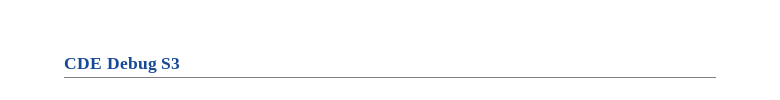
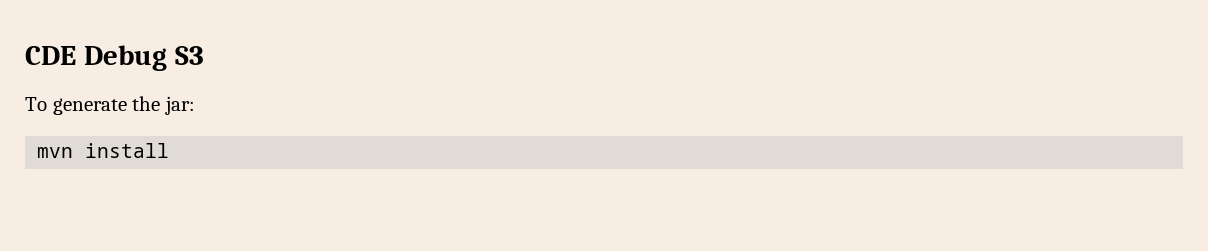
+ To generate the jar:
+ mvn install

